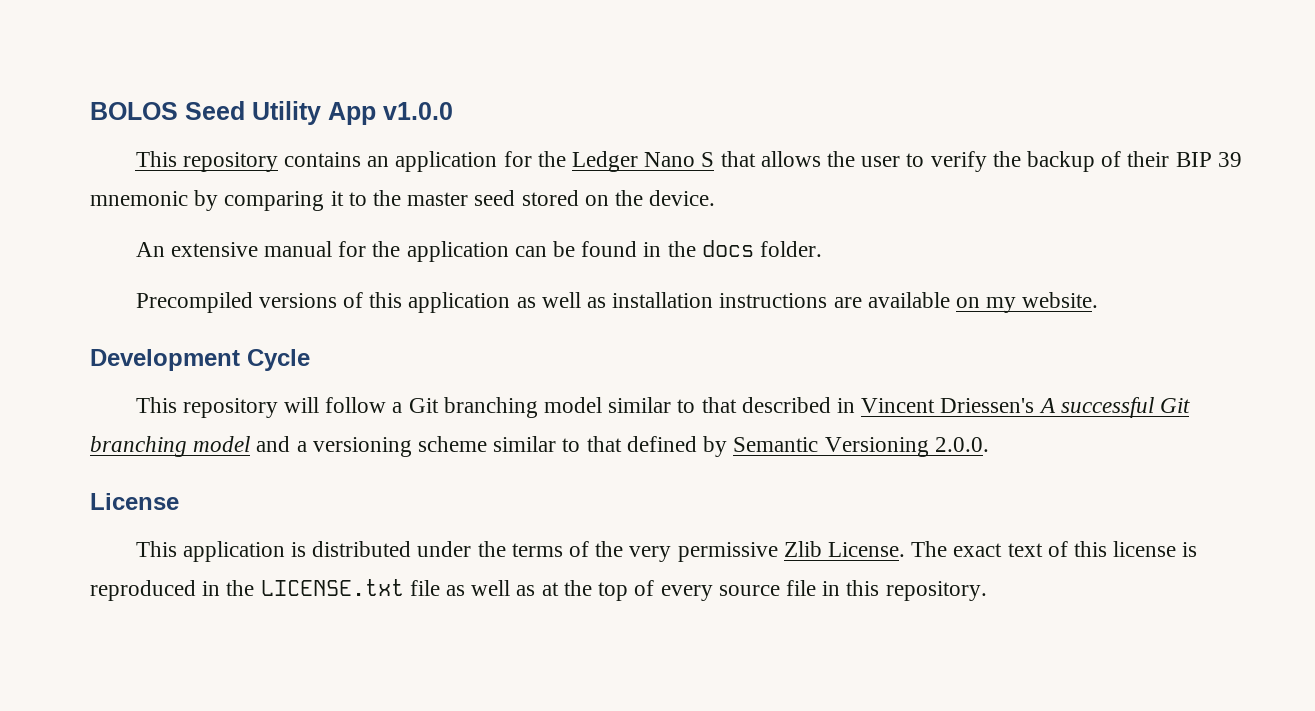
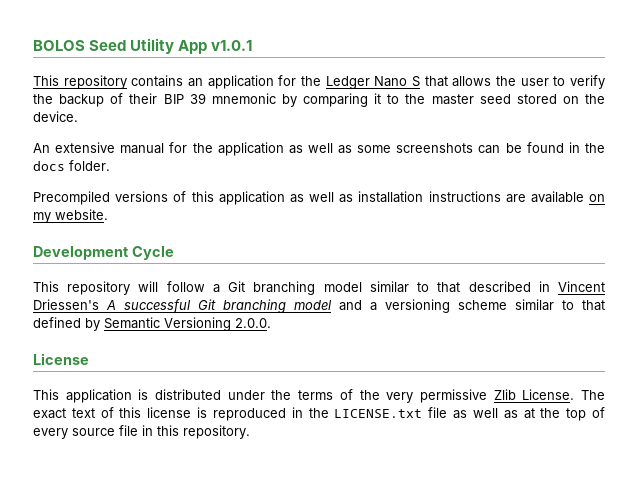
- BOLOS Seed Utility App v1.0.0
+ BOLOS Seed Utility App v1.0.1
- An extensive manual for the application can be found in the docs folder.
+ An extensive manual for the application as well as some screenshots can be found in the docs folder.

